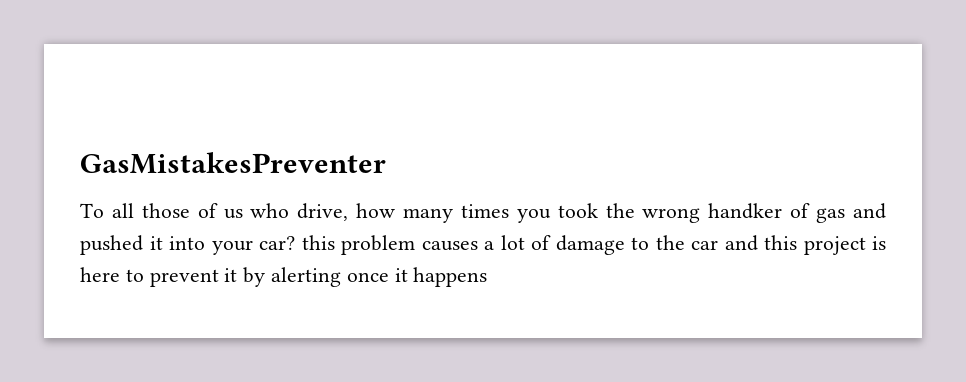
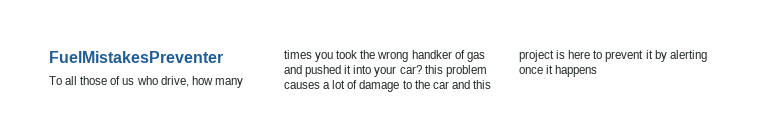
- GasMistakesPreventer
+ FuelMistakesPreventer

